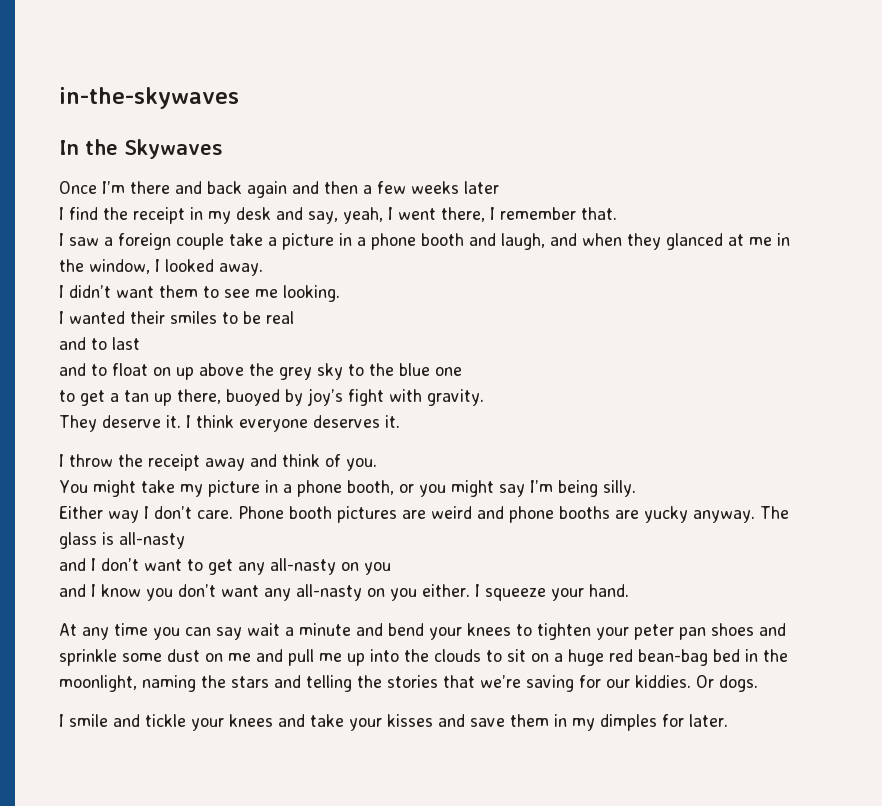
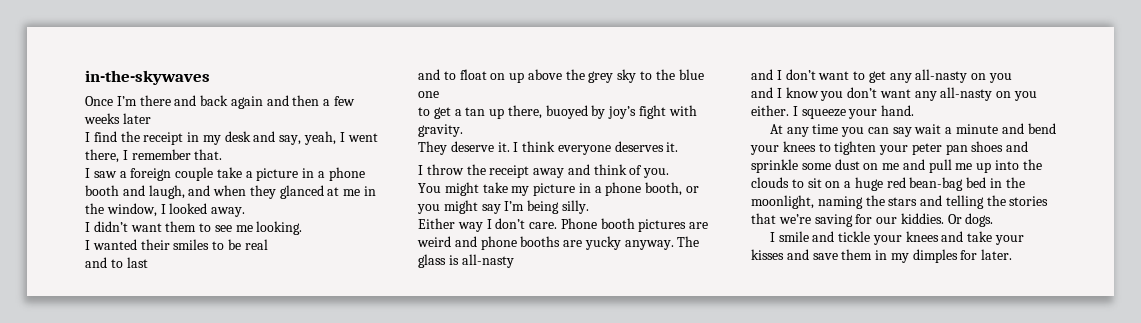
- In the Skywaves

